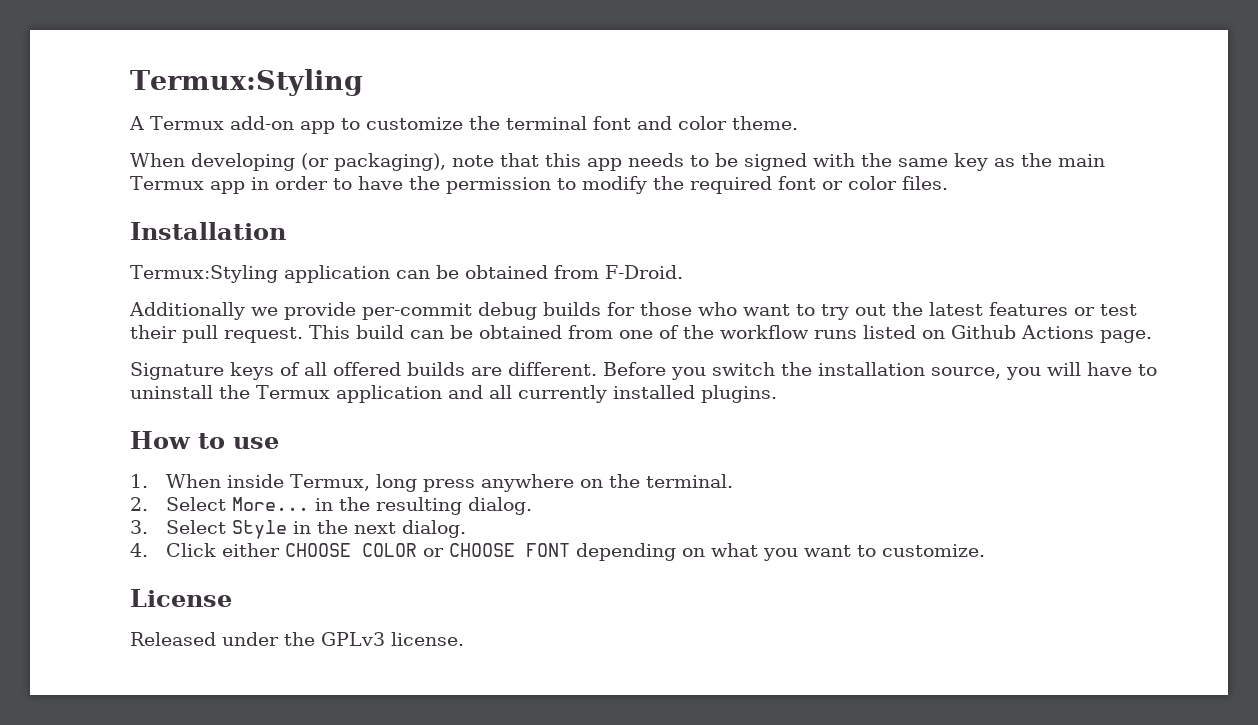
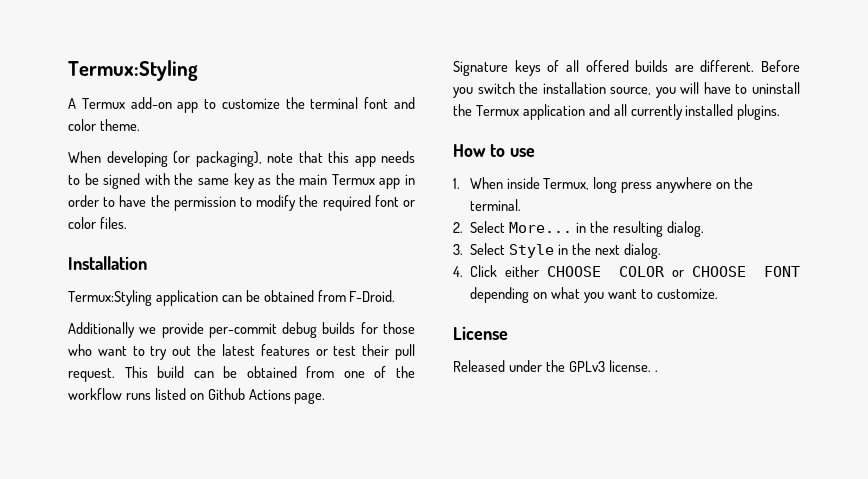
- Released under the GPLv3 license.
+ Released under the GPLv3 license. .

